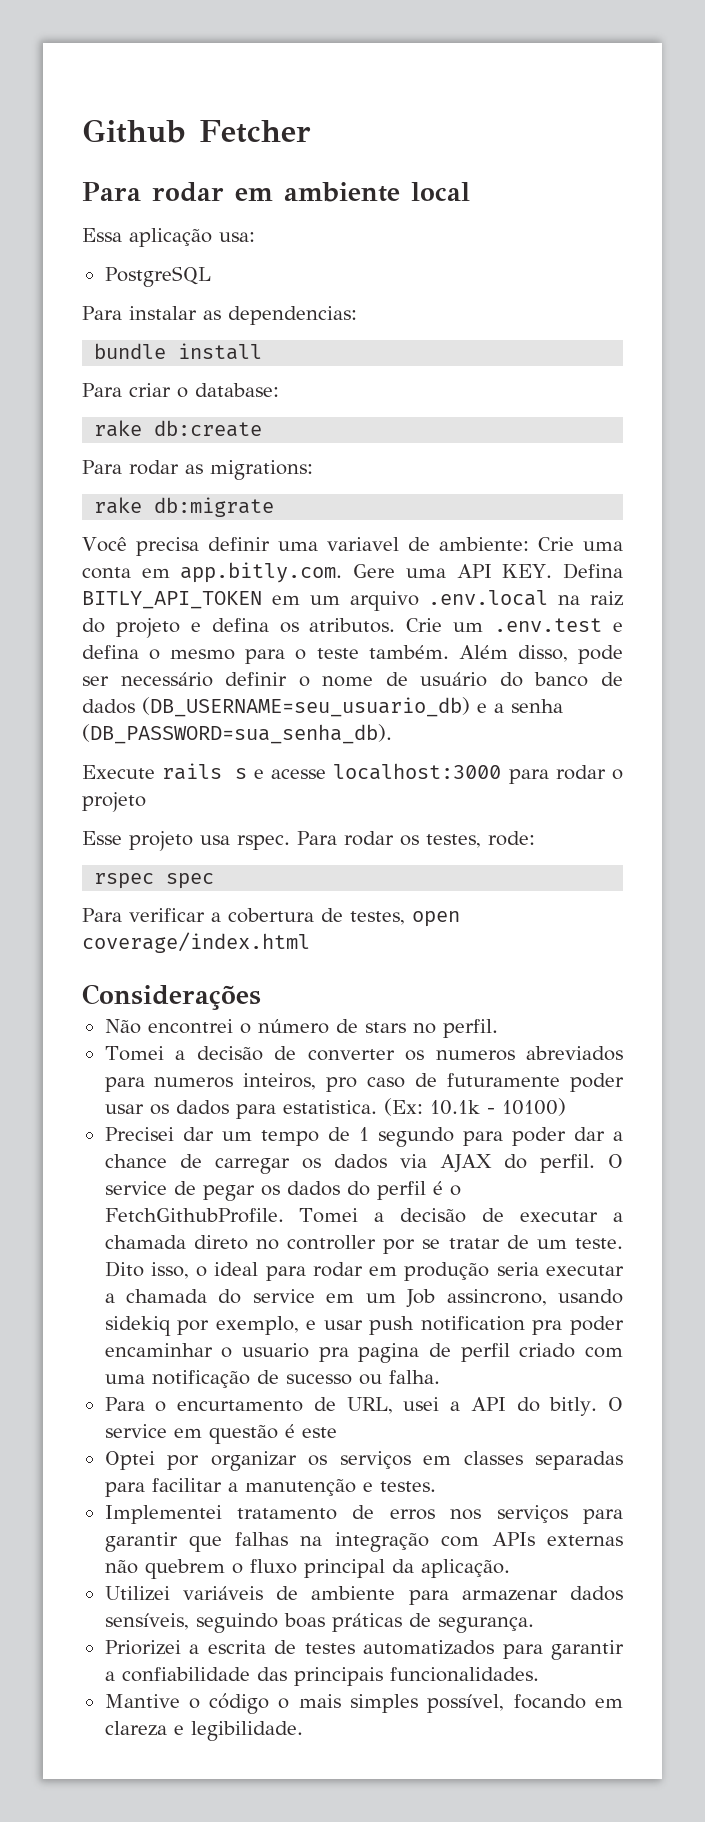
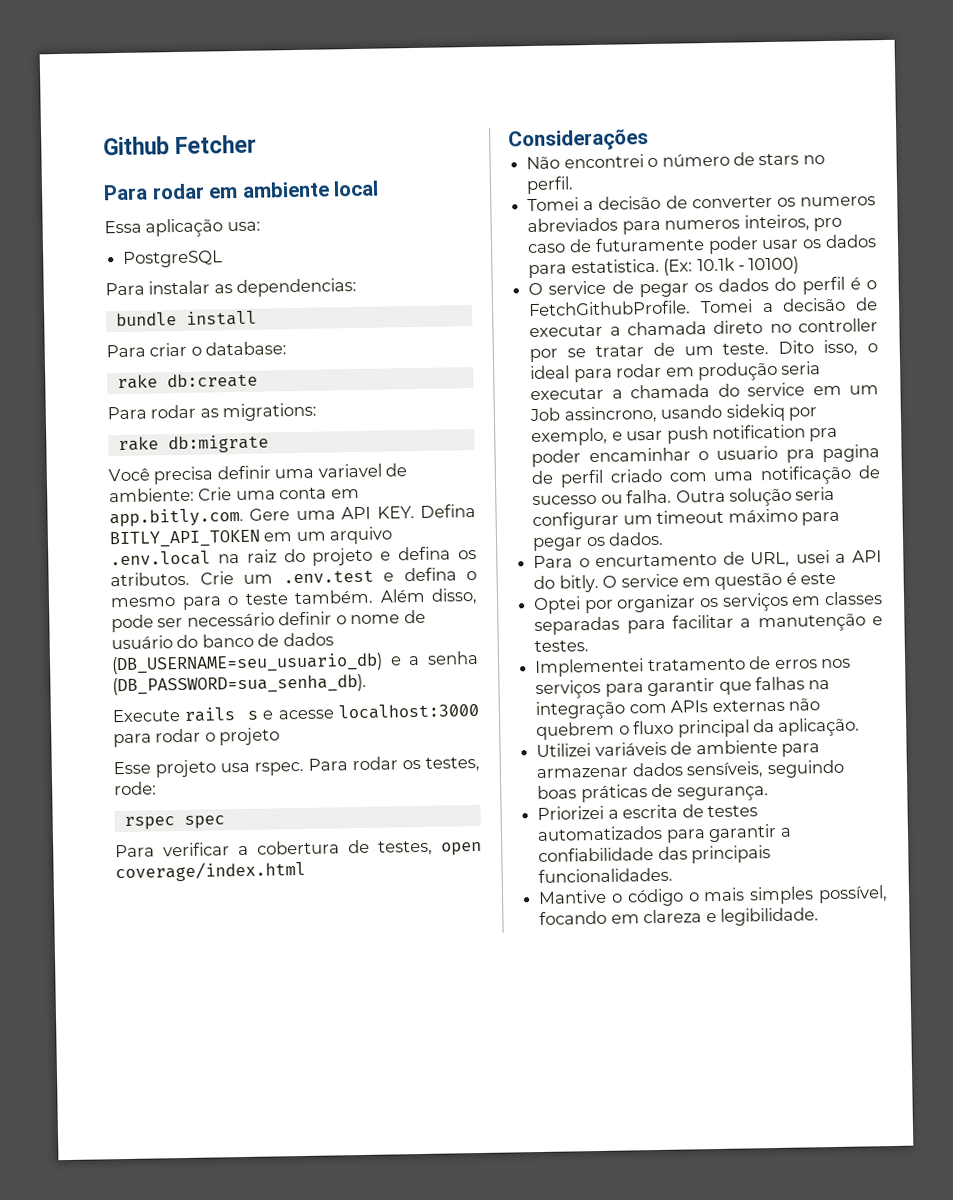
- Precisei dar um tempo de 1 segundo para poder dar a chance de carregar os dados via AJAX do perfil.
+ Outra solução seria configurar um timeout máximo para pegar os dados.

